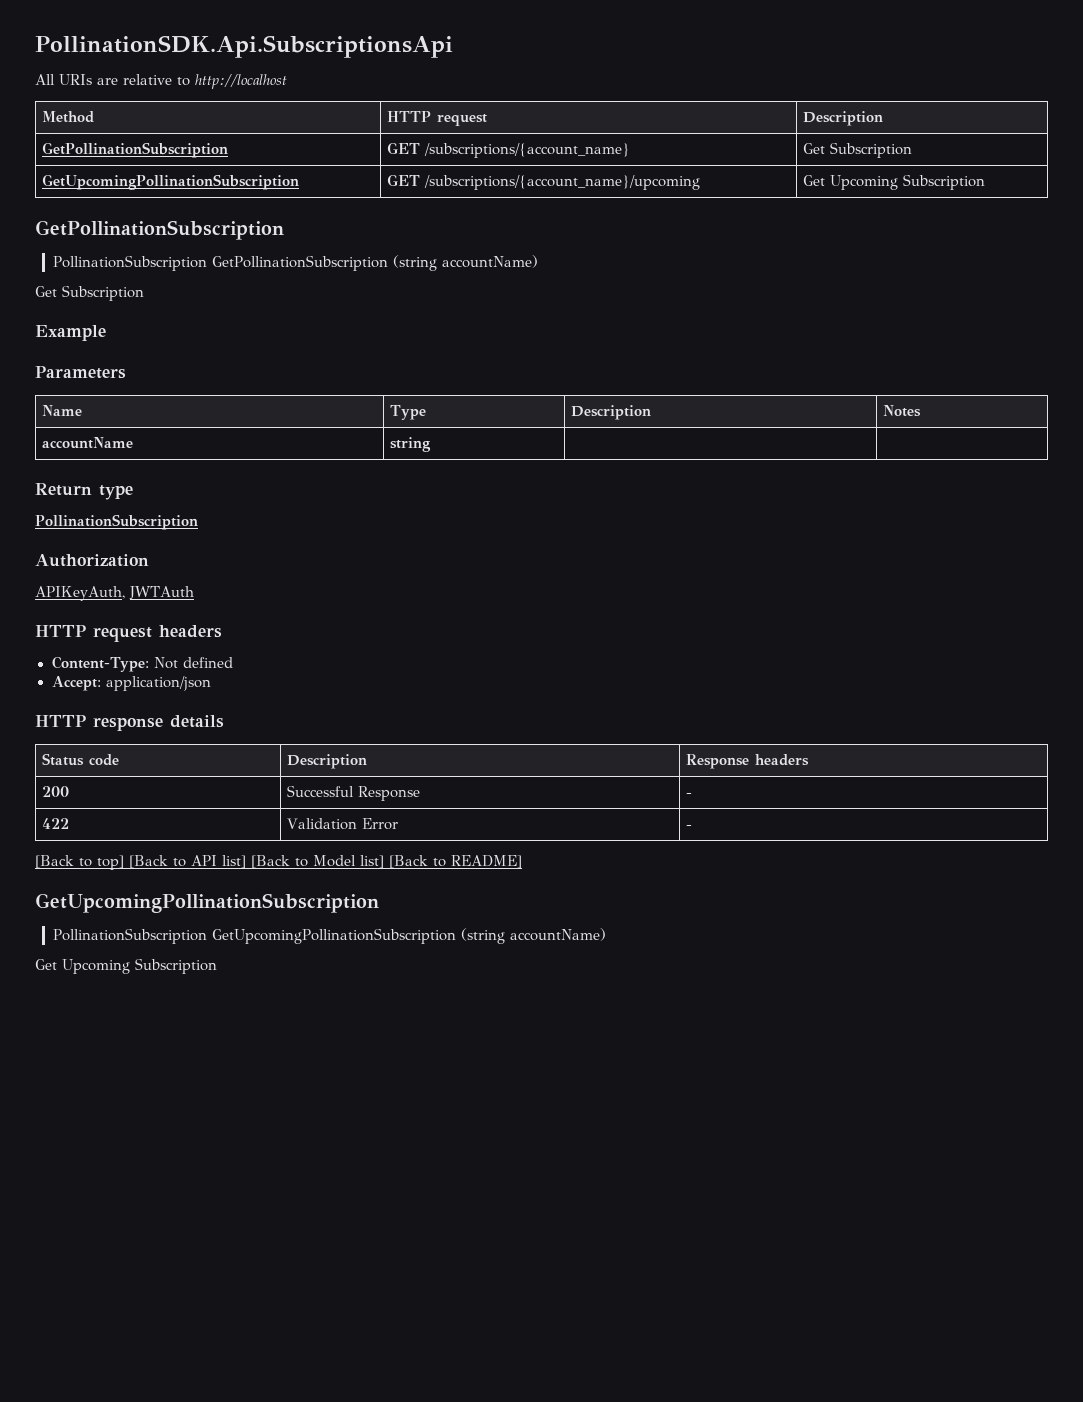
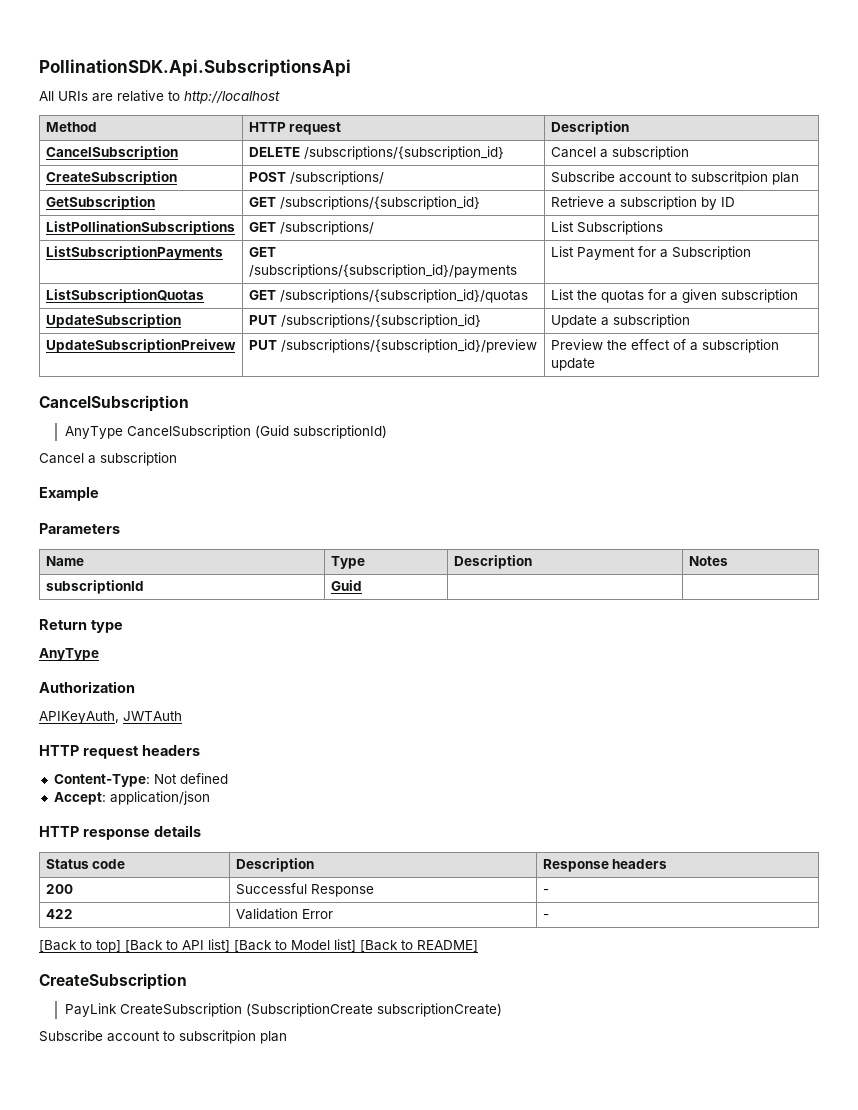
- GetPollinationSubscription | GET /subscriptions/{account_name} | Get Subscription
- GetUpcomingPollinationSubscription | GET /subscriptions/{account_name}/upcoming | Get Upcoming Subscription
- GetPollinationSubscription
- PollinationSubscription GetPollinationSubscription (string accountName)
- Get Subscription
+ CancelSubscription | DELETE /subscriptions/{subscription_id} | Cancel a subscription
+ CreateSubscription | POST /subscriptions/ | Subscribe account to subscritpion plan
+ GetSubscription | GET /subscriptions/{subscription_id} | Retrieve a subscription by ID
+ ListPollinationSubscriptions | GET /subscriptions/ | List Subscriptions
+ ListSubscriptionPayments | GET /subscriptions/{subscription_id}/payments | List Payment for a Subscription
+ ListSubscriptionQuotas | GET /subscriptions/{subscription_id}/quotas | List the quotas for a given subscription
+ UpdateSubscription | PUT /subscriptions/{subscription_id} | Update a subscription
+ UpdateSubscriptionPreivew | PUT /subscriptions/{subscription_id}/preview | Preview the effect of a subscription update
+ CancelSubscription
+ AnyType CancelSubscription (Guid subscriptionId)
+ Cancel a subscription
- accountName | string | |
+ subscriptionId | Guid | |
  Return type
- PollinationSubscription
+ AnyType
  [Back to top] [Back to API list] [Back to Model list] [Back to README]
- GetUpcomingPollinationSubscription
- PollinationSubscription GetUpcomingPollinationSubscription (string accountName)
- Get Upcoming Subscription
+ CreateSubscription
+ PayLink CreateSubscription (SubscriptionCreate subscriptionCreate)
+ Subscribe account to subscritpion plan

